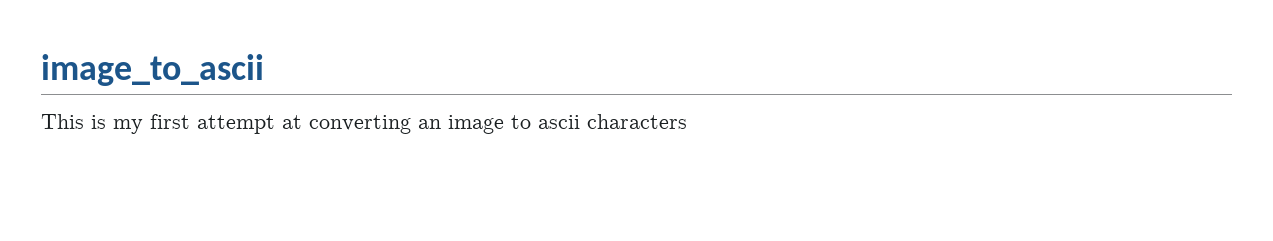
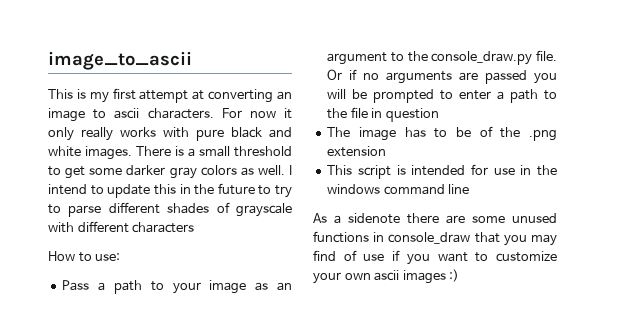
- This is my first attempt at converting an image to ascii characters
+ This is my first attempt at converting an image to ascii characters. For now it only really works with pure black and white images. There is a small threshold to get some darker gray colors as well. I intend to update this in the future to try to parse different shades of grayscale with different characters
+ How to use:
+ Pass a path to your image as an argument to the console_draw.py file. Or if no arguments are passed you will be prompted to enter a path to the file in question
+ The image has to be of the .png extension
+ This script is intended for use in the windows command line
+ As a sidenote there are some unused functions in console_draw that you may find of use if you want to customize your own ascii images :)

